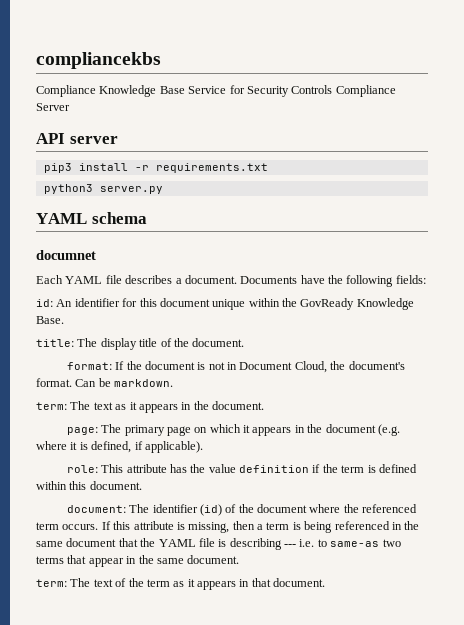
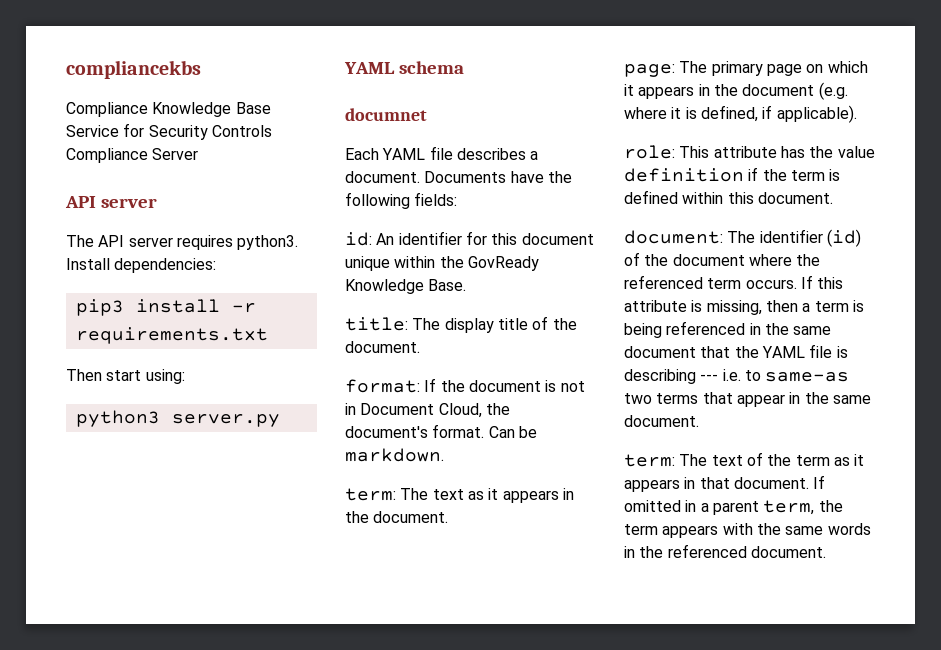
+ The API server requires python3. Install dependencies:
+ Then start using:
+ If omitted in a parent term, the term appears with the same words in the referenced document.

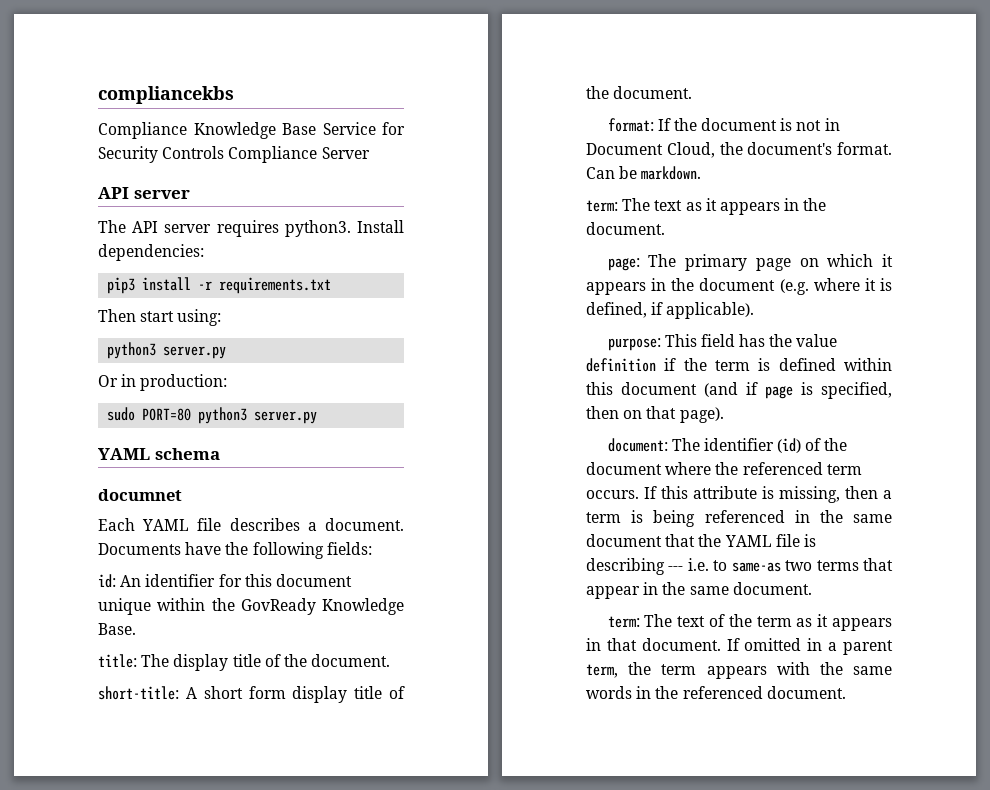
+ Or in production:
+ sudo PORT=80 python3 server.py
+ short-title: A short form display title of the document.
- role: This attribute has the value definition if the term is defined within this document.
+ purpose: This field has the value definition if the term is defined within this document (and if page is specified, then on that page).

